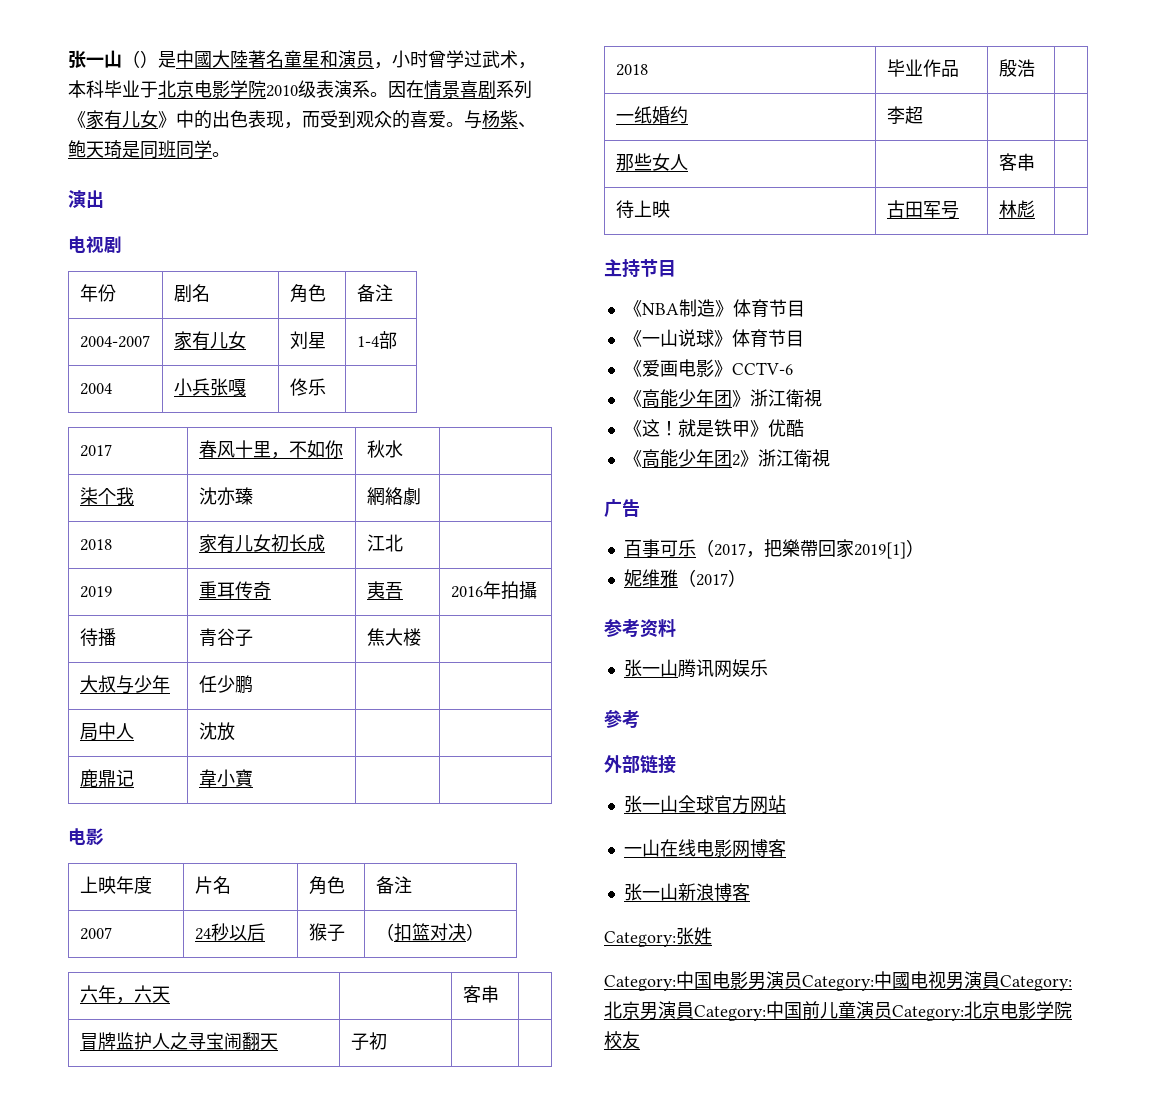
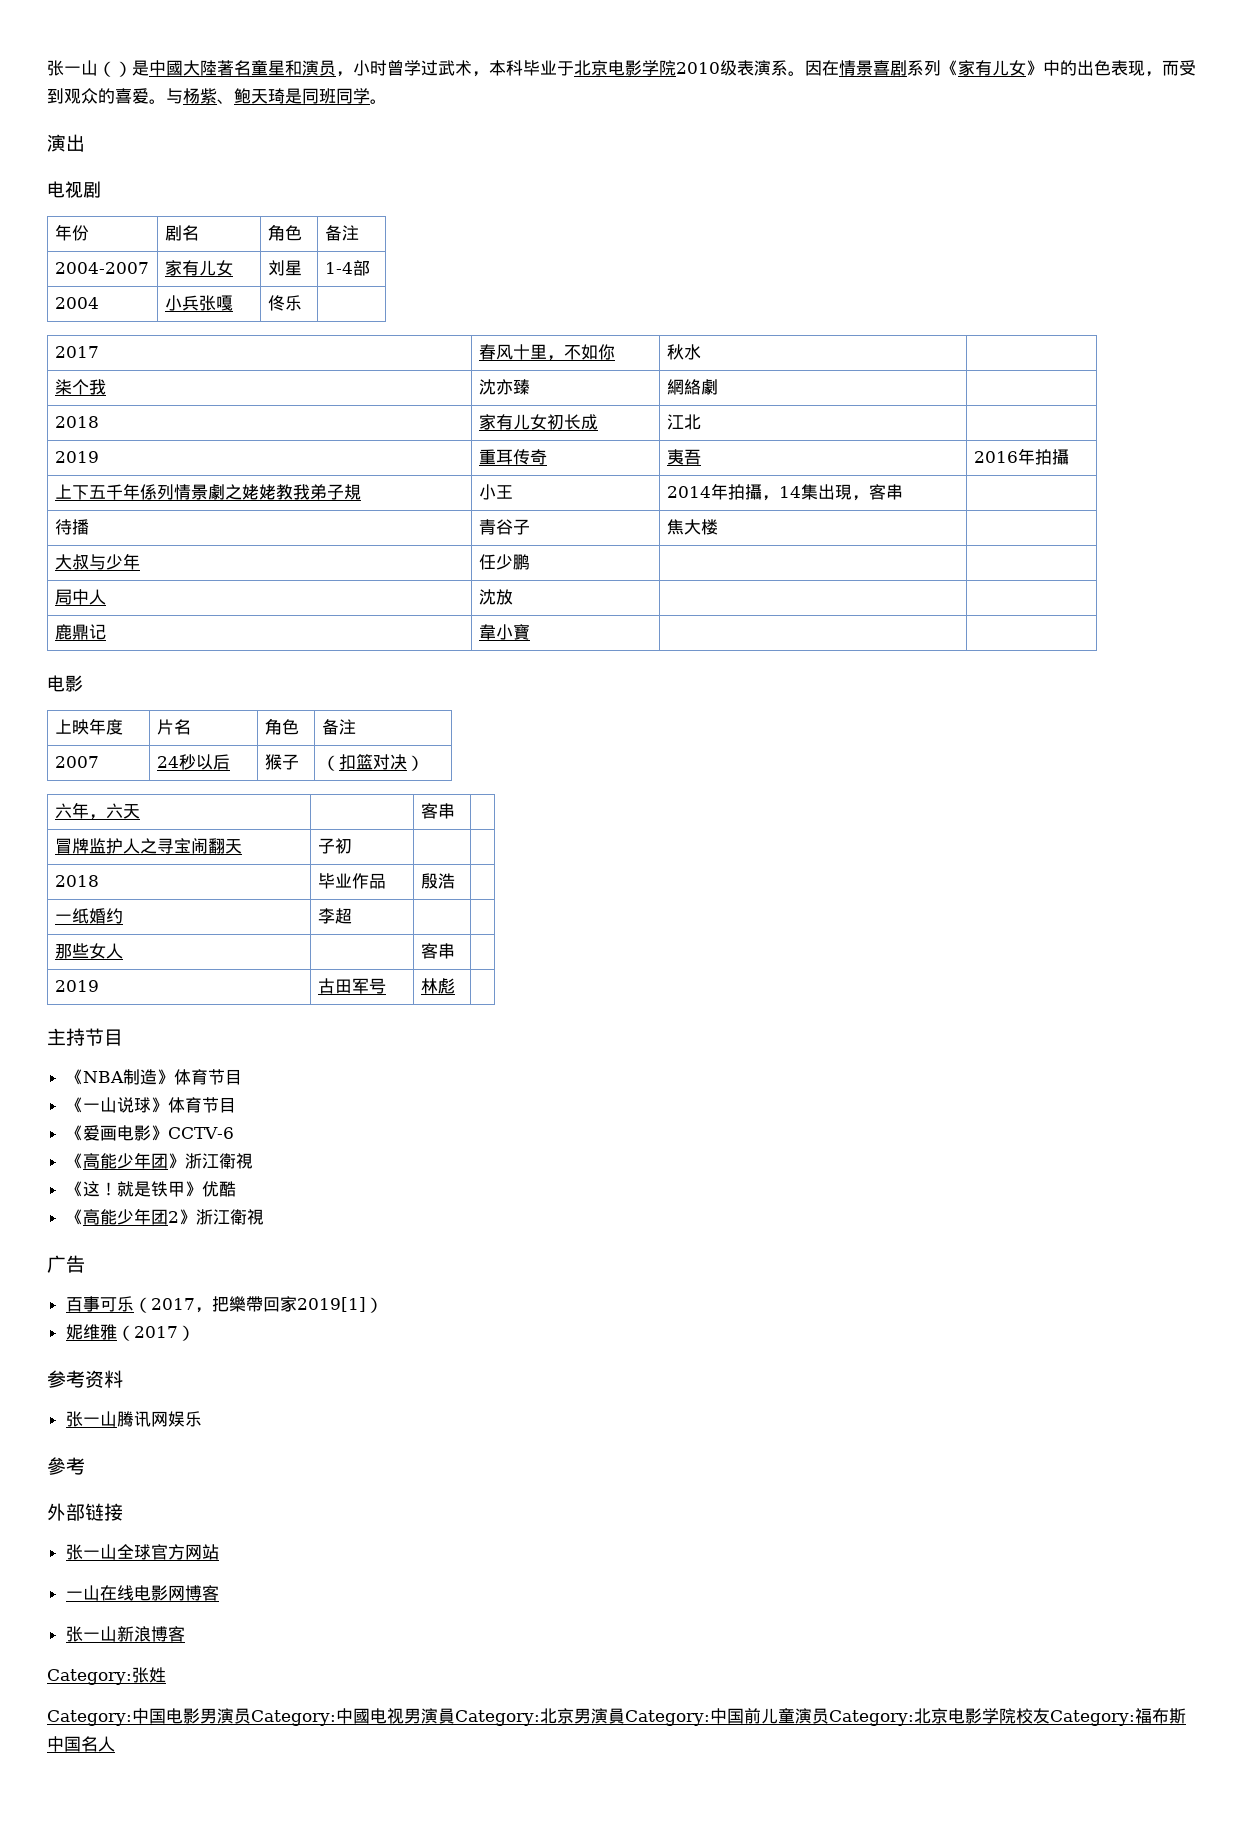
+ 上下五千年係列情景劇之姥姥教我弟子規 | 小王 | 2014年拍攝，14集出現，客串 |
- 待上映 | 古田军号 | 林彪 |
+ 2019 | 古田军号 | 林彪 |
- Category:中国电影男演员Category:中國电视男演員Category:北京男演員Category:中国前儿童演员Category:北京电影学院校友
+ Category:中国电影男演员Category:中國电视男演員Category:北京男演員Category:中国前儿童演员Category:北京电影学院校友Category:福布斯中国名人

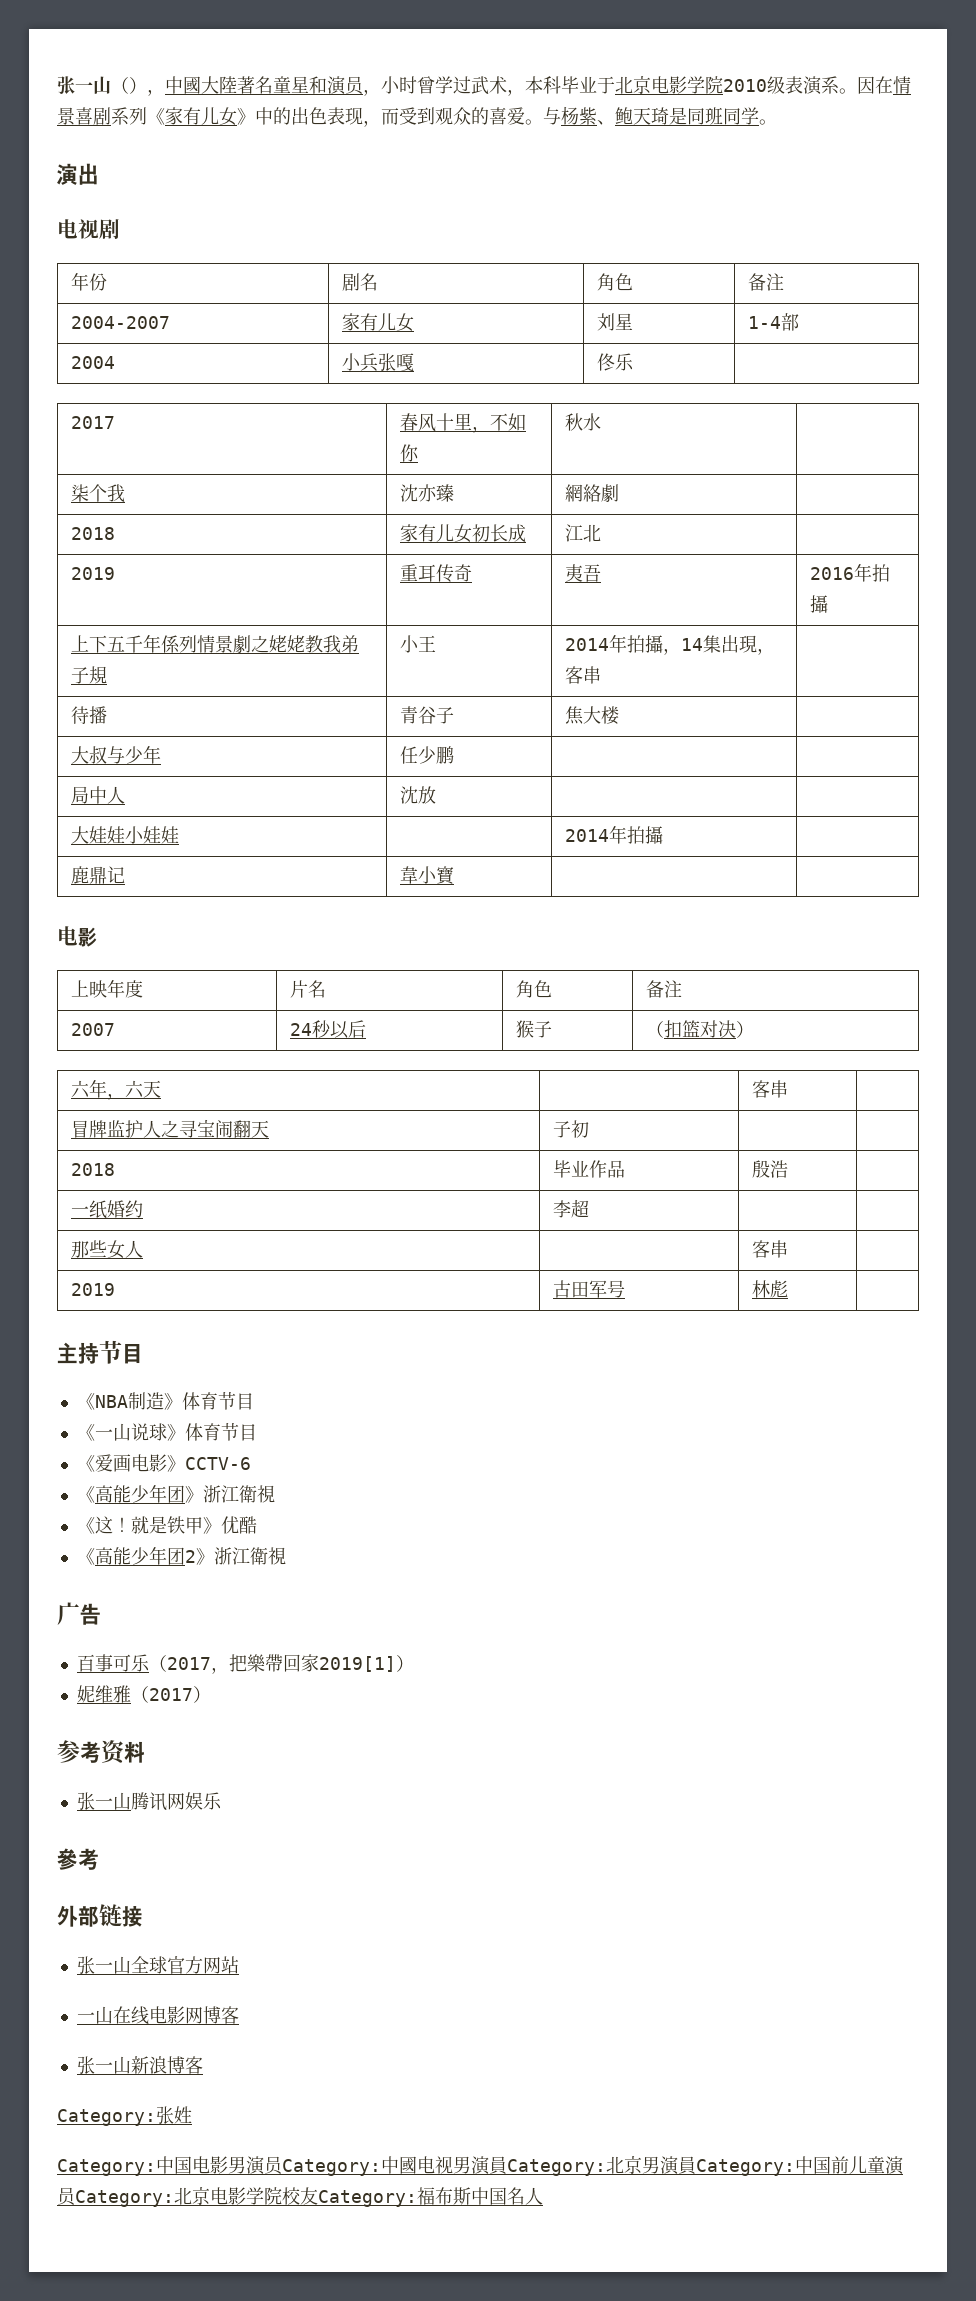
- 张一山（）是中國大陸著名童星和演员，小时曾学过武术，本科毕业于北京电影学院2010级表演系。
+ 张一山（），中國大陸著名童星和演员，小时曾学过武术，本科毕业于北京电影学院2010级表演系。
+ 大娃娃小娃娃 | | 2014年拍攝 |

